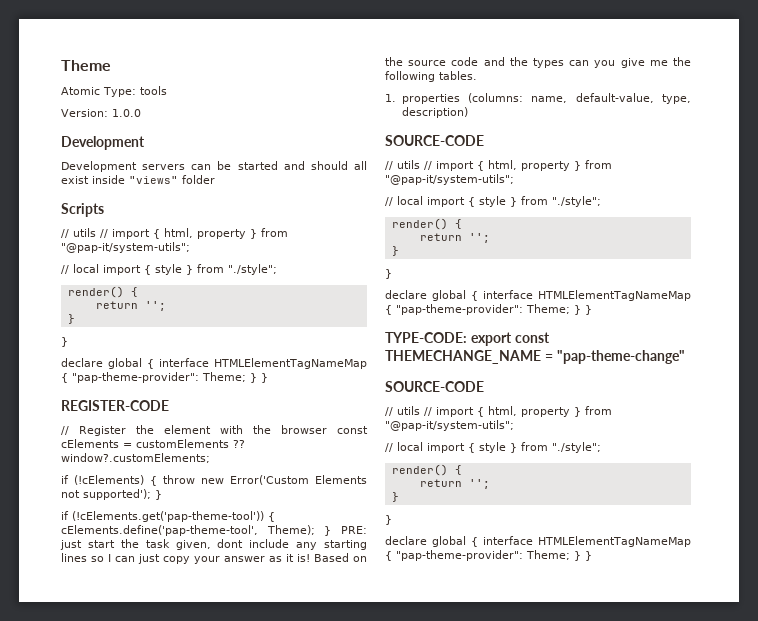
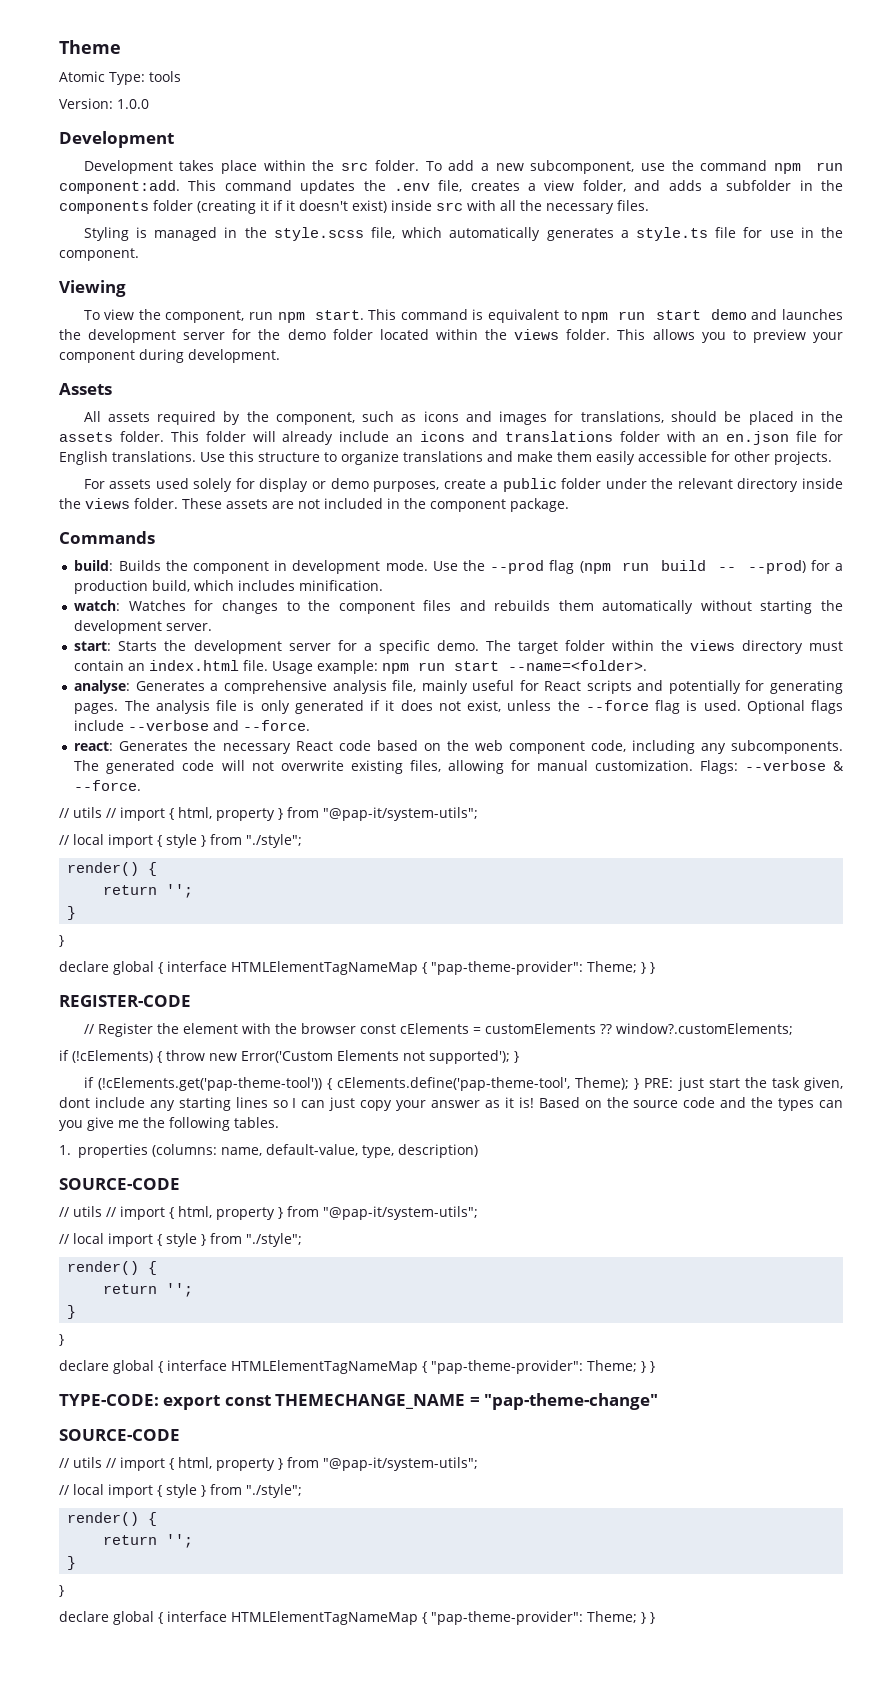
- Development servers can be started and should all exist inside "views" folder
- Scripts
+ Development takes place within the src folder. To add a new subcomponent, use the command npm run component:add. This command updates the .env file, creates a view folder, and adds a subfolder in the components folder (creating it if it doesn't exist) inside src with all the necessary files.
+ Styling is managed in the style.scss file, which automatically generates a style.ts file for use in the component.
+ Viewing
+ To view the component, run npm start. This command is equivalent to npm run start demo and launches the development server for the demo folder located within the views folder. This allows you to preview your component during development.
+ Assets
+ All assets required by the component, such as icons and images for translations, should be placed in the assets folder. This folder will already include an icons and translations folder with an en.json file for English translations. Use this structure to organize translations and make them easily accessible for other projects.
+ For assets used solely for display or demo purposes, create a public folder under the relevant directory inside the views folder. These assets are not included in the component package.
+ Commands
+ build: Builds the component in development mode. Use the --prod flag (npm run build -- --prod) for a production build, which includes minification.
+ watch: Watches for changes to the component files and rebuilds them automatically without starting the development server.
+ start: Starts the development server for a specific demo. The target folder within the views directory must contain an index.html file. Usage example: npm run start --name=<folder>.
+ analyse: Generates a comprehensive analysis file, mainly useful for React scripts and potentially for generating pages. The analysis file is only generated if it does not exist, unless the --force flag is used. Optional flags include --verbose and --force.
+ react: Generates the necessary React code based on the web component code, including any subcomponents. The generated code will not overwrite existing files, allowing for manual customization. Flags: --verbose & --force.

